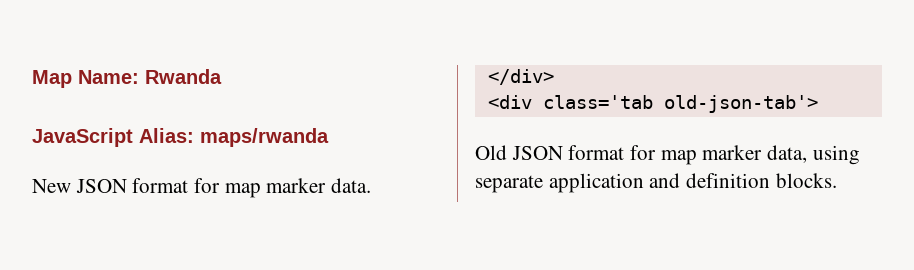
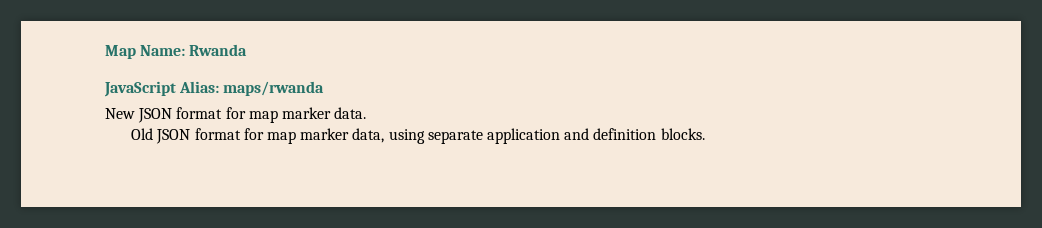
- </div>
- <div class='tab old-json-tab'>

